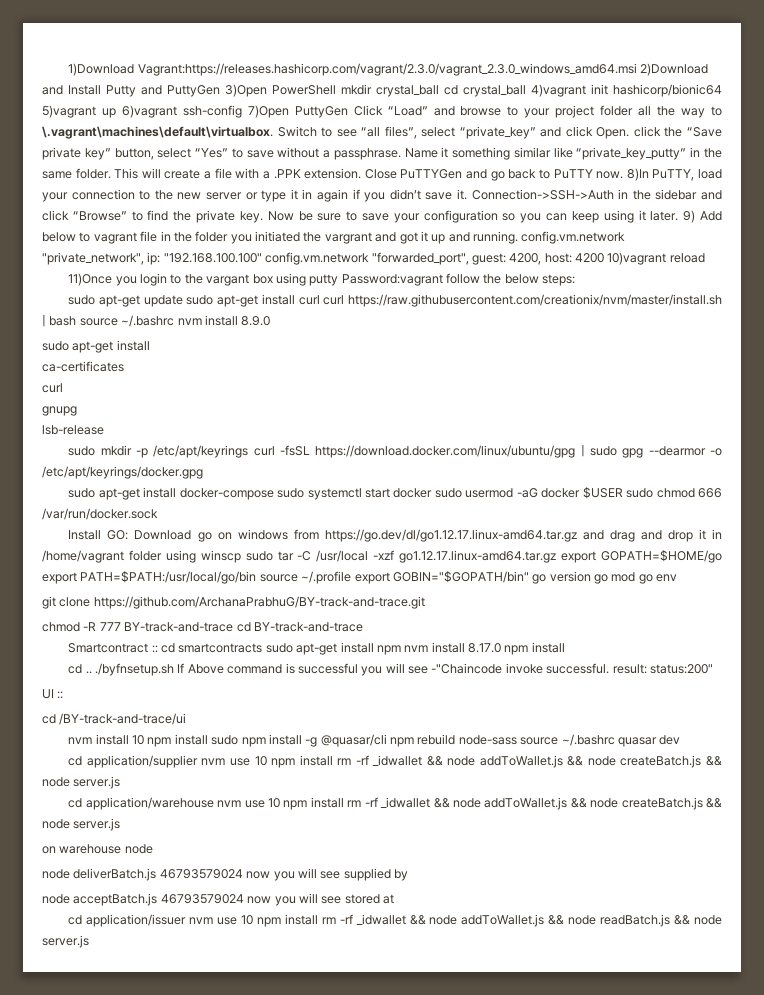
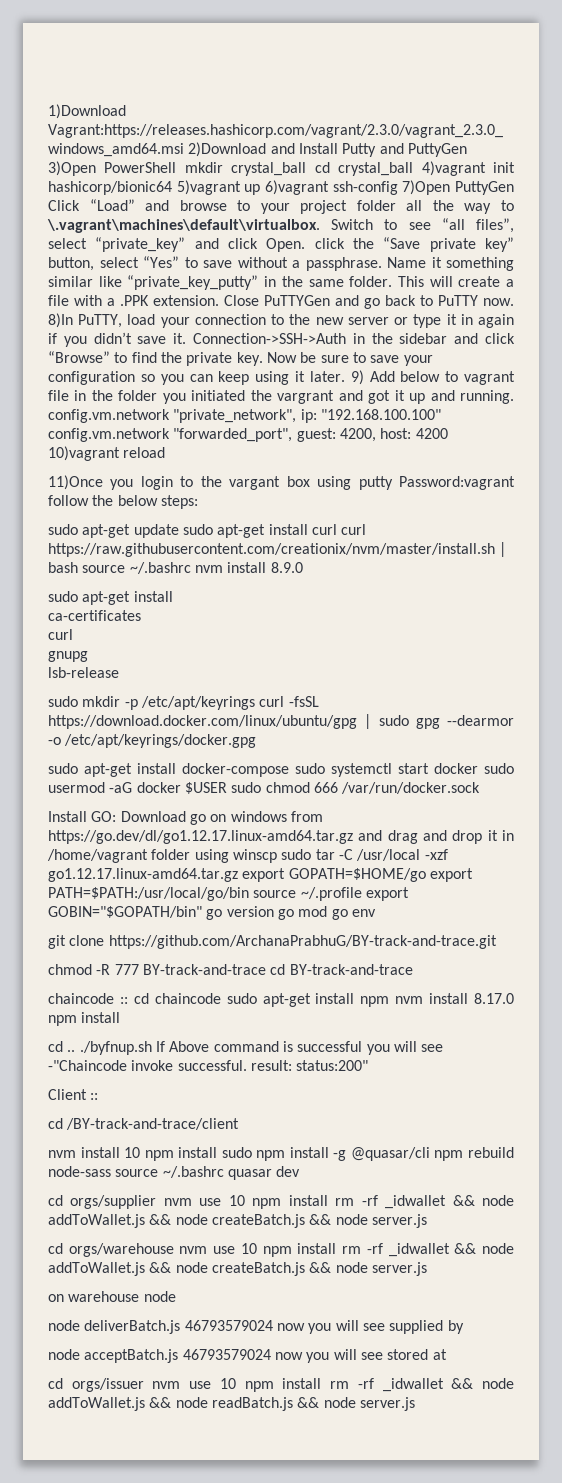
- Smartcontract :: cd smartcontracts sudo apt-get install npm nvm install 8.17.0 npm install
+ chaincode :: cd chaincode sudo apt-get install npm nvm install 8.17.0 npm install
- cd .. ./byfnsetup.sh If Above command is successful you will see -"Chaincode invoke successful. result: status:200"
+ cd .. ./byfnup.sh If Above command is successful you will see -"Chaincode invoke successful. result: status:200"
- UI ::
+ Client ::
- cd /BY-track-and-trace/ui
+ cd /BY-track-and-trace/client
- cd application/supplier nvm use 10 npm install rm -rf _idwallet && node addToWallet.js && node createBatch.js && node server.js
+ cd orgs/supplier nvm use 10 npm install rm -rf _idwallet && node addToWallet.js && node createBatch.js && node server.js
- cd application/warehouse nvm use 10 npm install rm -rf _idwallet && node addToWallet.js && node createBatch.js && node server.js
+ cd orgs/warehouse nvm use 10 npm install rm -rf _idwallet && node addToWallet.js && node createBatch.js && node server.js
- cd application/issuer nvm use 10 npm install rm -rf _idwallet && node addToWallet.js && node readBatch.js && node server.js
+ cd orgs/issuer nvm use 10 npm install rm -rf _idwallet && node addToWallet.js && node readBatch.js && node server.js

